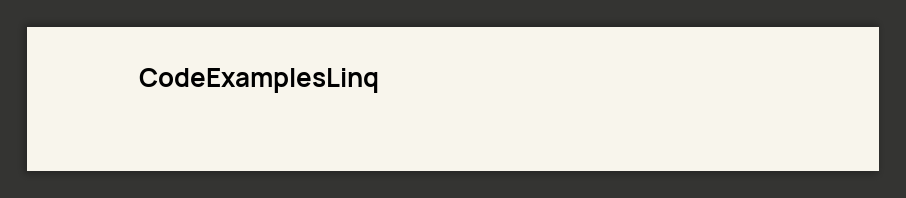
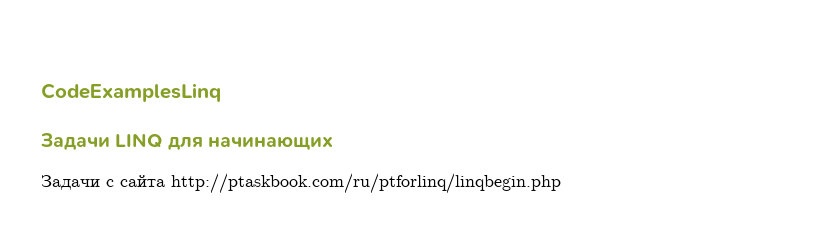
+ Задачи LINQ для начинающих
+ Задачи с сайта http://ptaskbook.com/ru/ptforlinq/linqbegin.php

